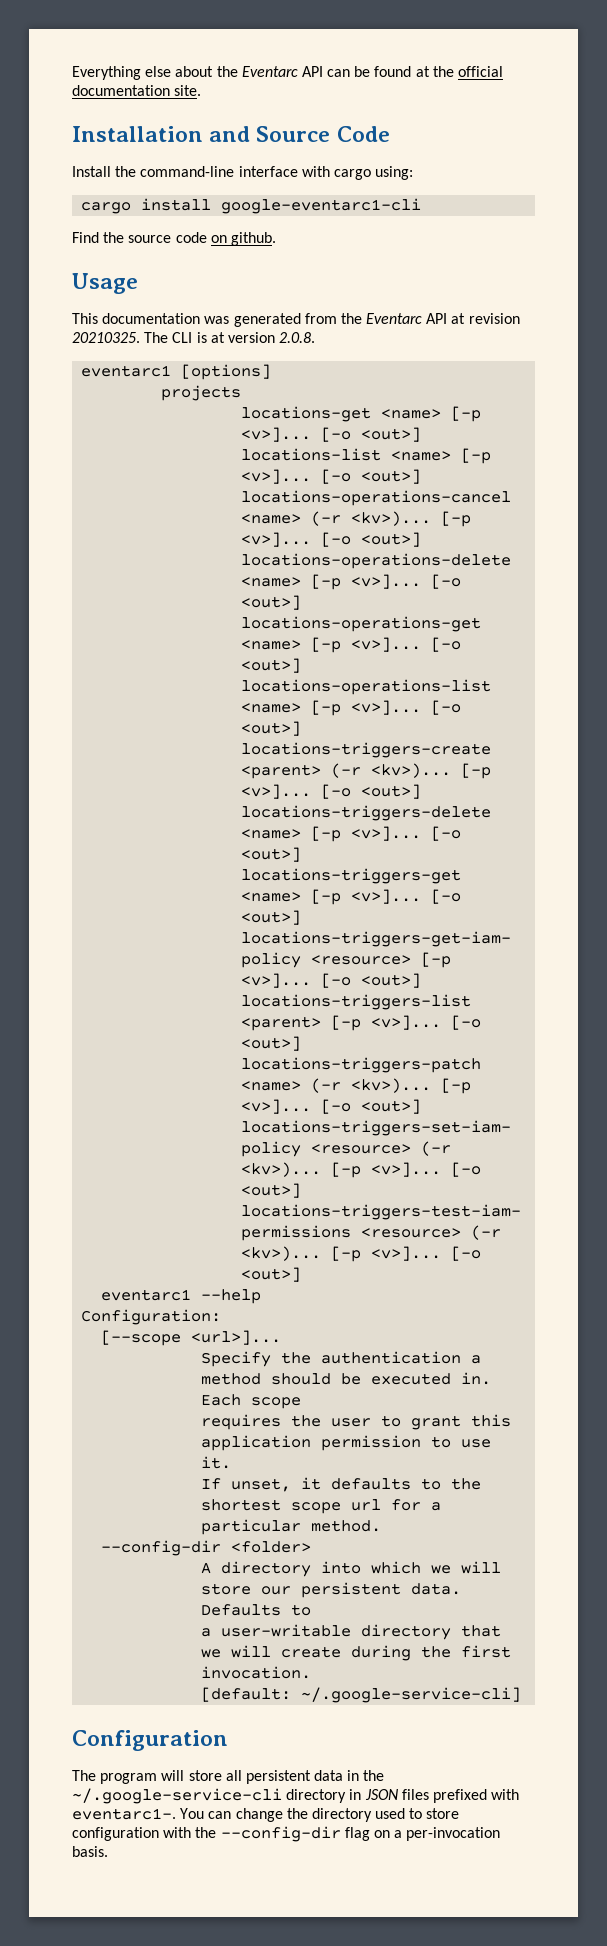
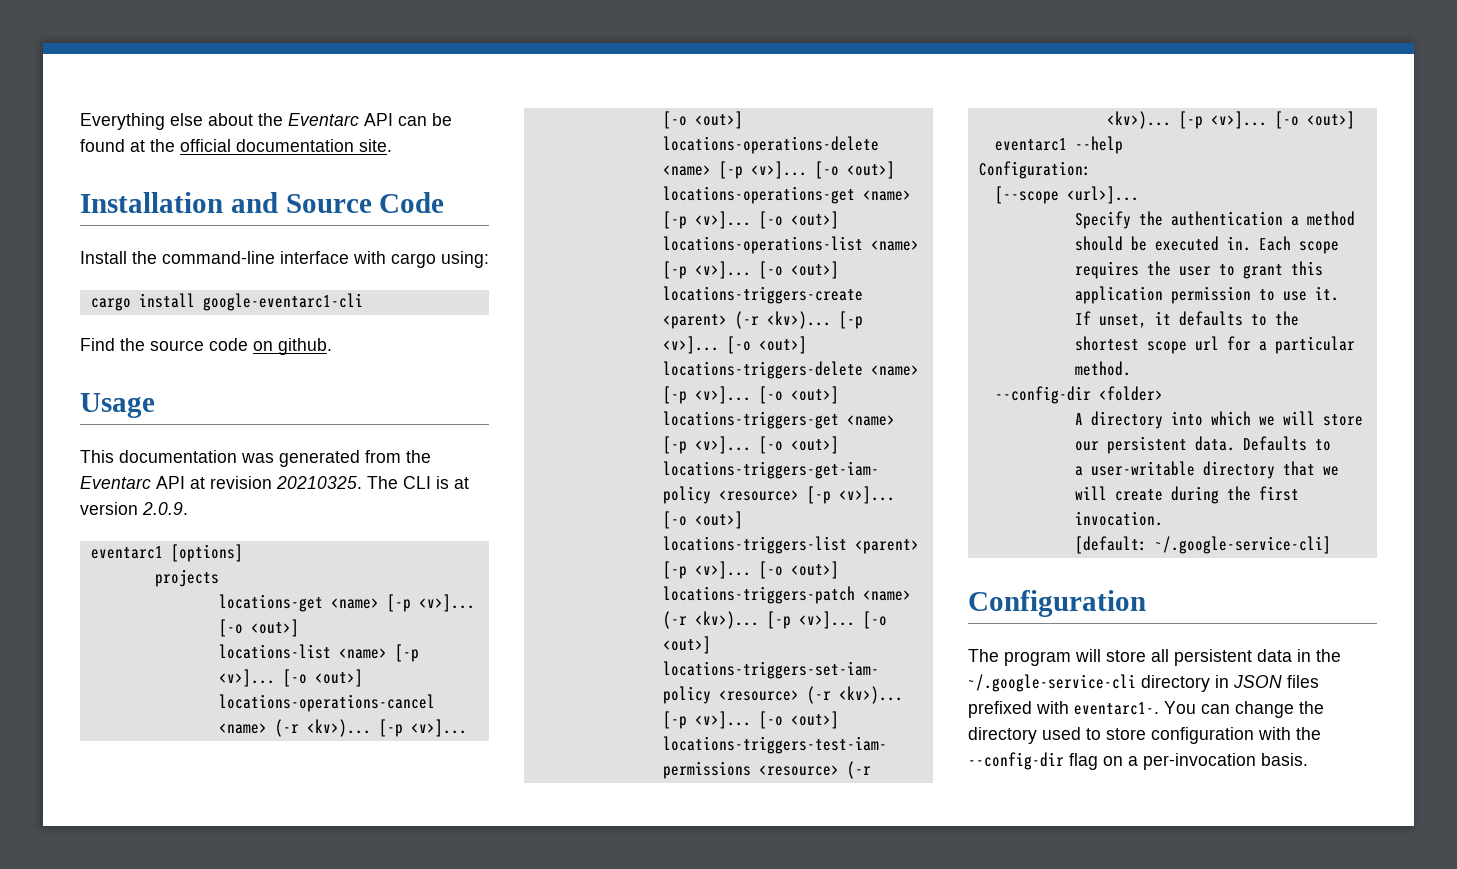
- The CLI is at version 2.0.8.
+ The CLI is at version 2.0.9.

